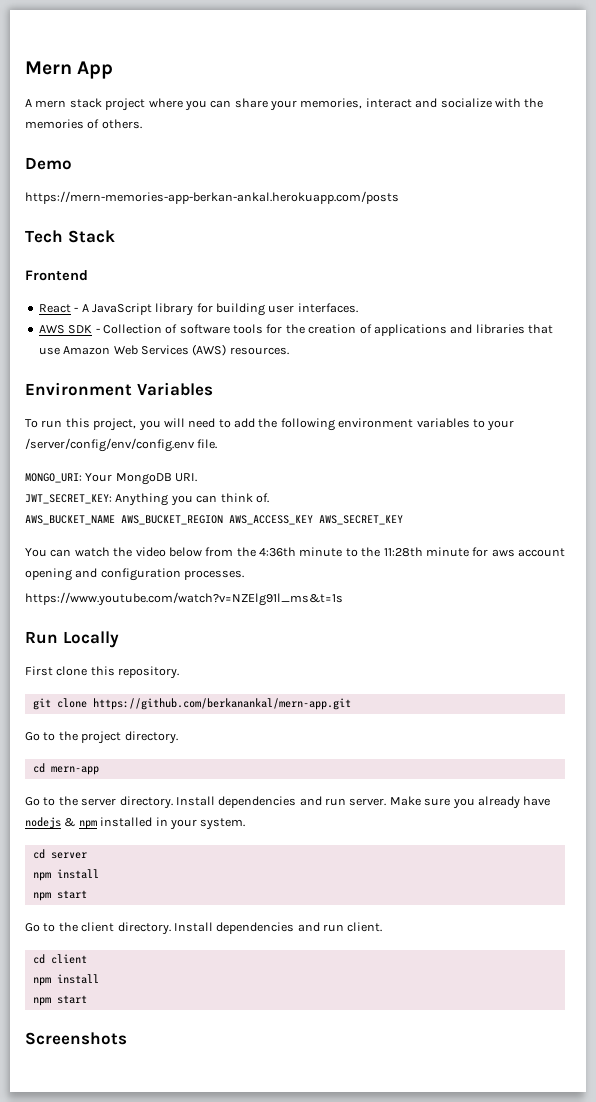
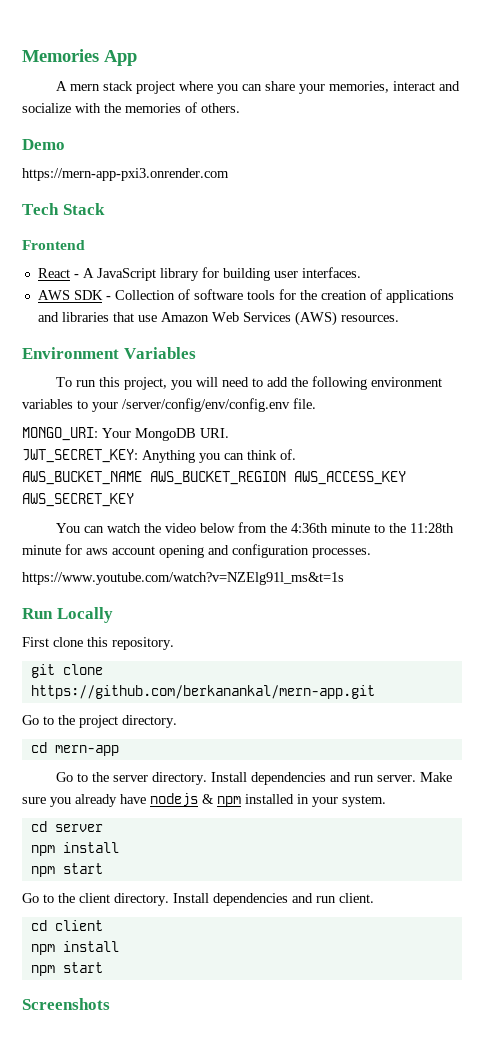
- Mern App
+ Memories App
- https://mern-memories-app-berkan-ankal.herokuapp.com/posts
+ https://mern-app-pxi3.onrender.com

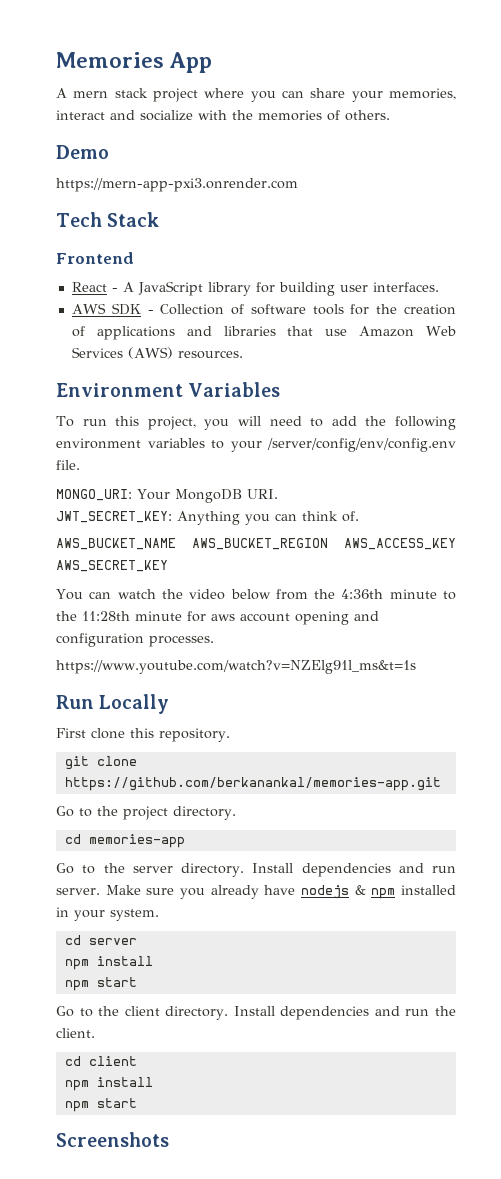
- git clone https://github.com/berkanankal/mern-app.git
+ git clone https://github.com/berkanankal/memories-app.git
- cd mern-app
+ cd memories-app
- Install dependencies and run client.
+ Install dependencies and run the client.

